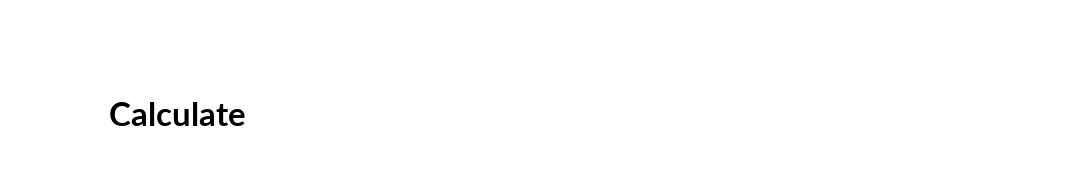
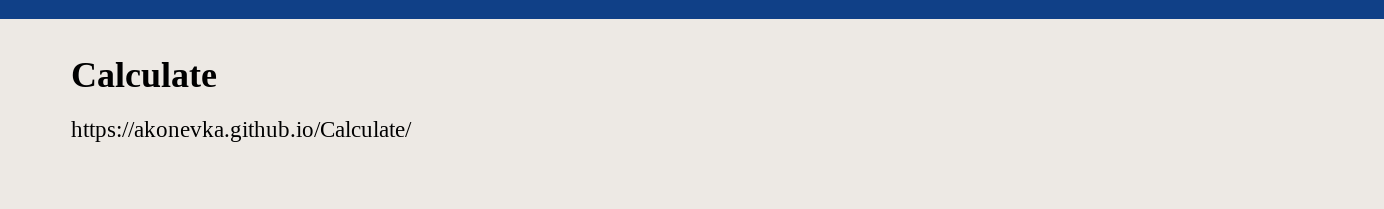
+ https://akonevka.github.io/Calculate/

